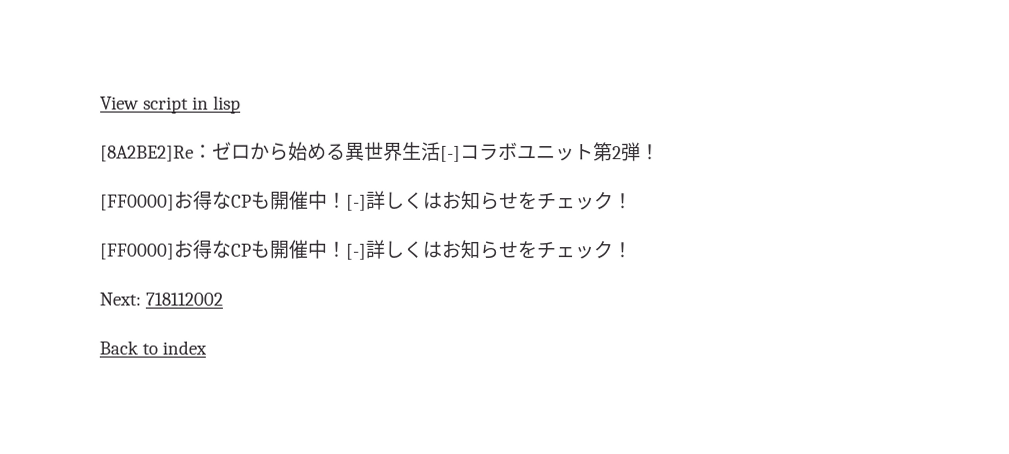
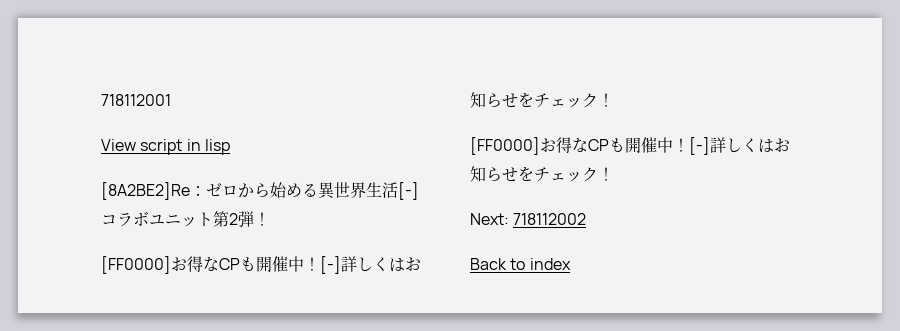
+ 718112001

